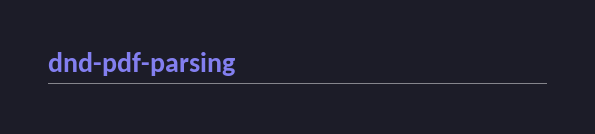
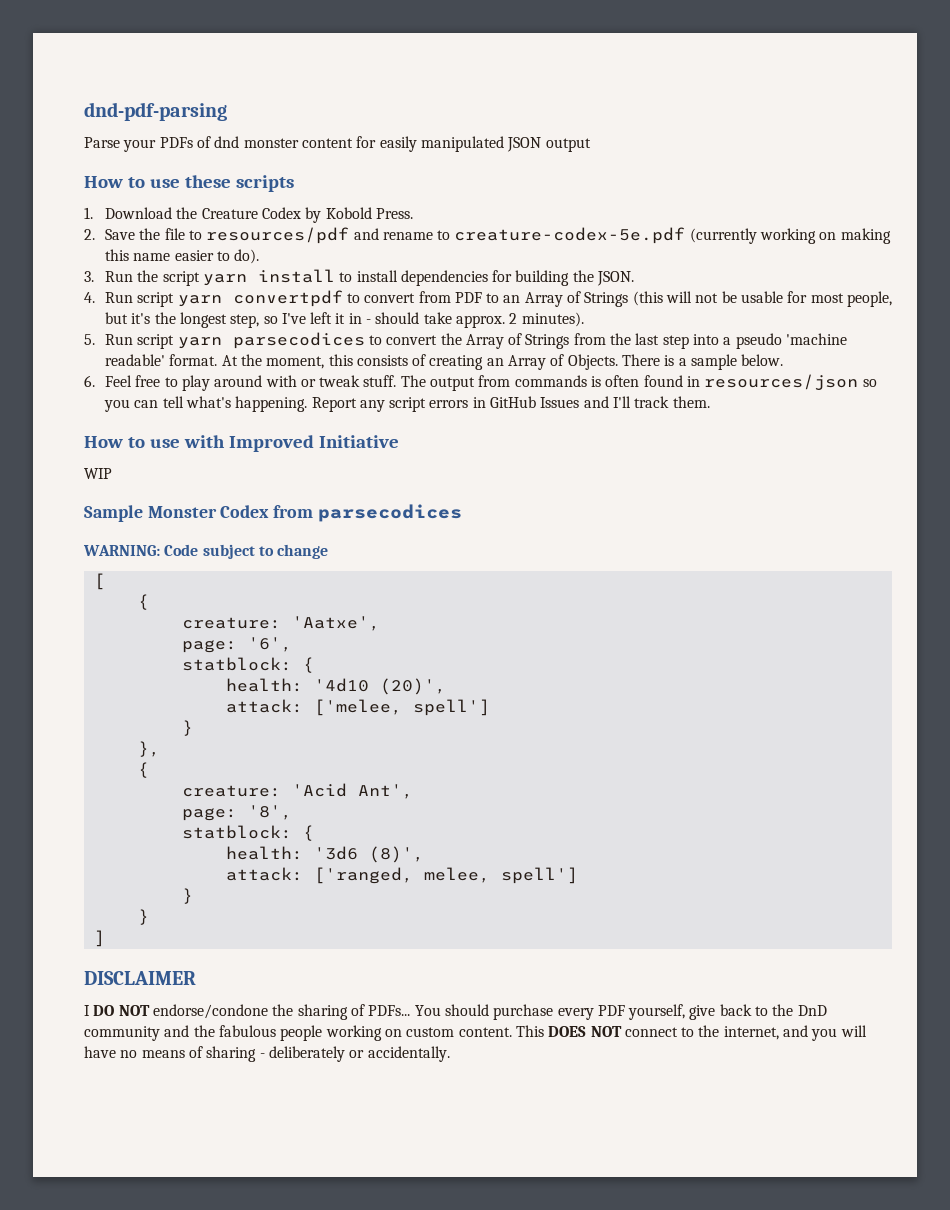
+ Parse your PDFs of dnd monster content for easily manipulated JSON output
+ How to use these scripts
+ 1. Download the Creature Codex by Kobold Press.
+ 2. Save the file to resources/pdf and rename to creature-codex-5e.pdf (currently working on making this name easier to do).
+ 3. Run the script yarn install to install dependencies for building the JSON.
+ 4. Run script yarn convertpdf to convert from PDF to an Array of Strings (this will not be usable for most people, but it's the longest step, so I've left it in - should take approx. 2 minutes).
+ 5. Run script yarn parsecodices to convert the Array of Strings from the last step into a pseudo 'machine readable' format. At the moment, this consists of creating an Array of Objects. There is a sample below.
+ 6. Feel free to play around with or tweak stuff. The output from commands is often found in resources/json so you can tell what's happening. Report any script errors in GitHub Issues and I'll track them.
+ How to use with Improved Initiative
+ WIP
+ Sample Monster Codex from parsecodices
+ WARNING: Code subject to change
+ [
+ {
+ creature: 'Aatxe',
+ page: '6',
+ statblock: {
+ health: '4d10 (20)',
+ attack: ['melee, spell']
+ }
+ },
+ {
+ creature: 'Acid Ant',
+ page: '8',
+ statblock: {
+ health: '3d6 (8)',
+ attack: ['ranged, melee, spell']
+ }
+ }
+ ]
+ DISCLAIMER
+ I DO NOT endorse/condone the sharing of PDFs... You should purchase every PDF yourself, give back to the DnD community and the fabulous people working on custom content. This DOES NOT connect to the internet, and you will have no means of sharing - deliberately or accidentally.

